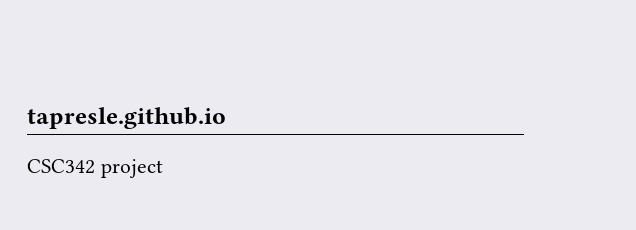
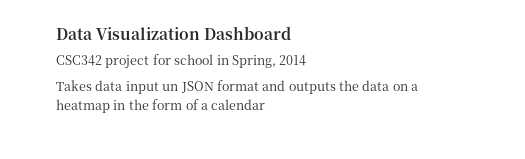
- tapresle.github.io
+ Data Visualization Dashboard
- CSC342 project
+ CSC342 project for school in Spring, 2014
+ Takes data input un JSON format and outputs the data on a heatmap in the form of a calendar

